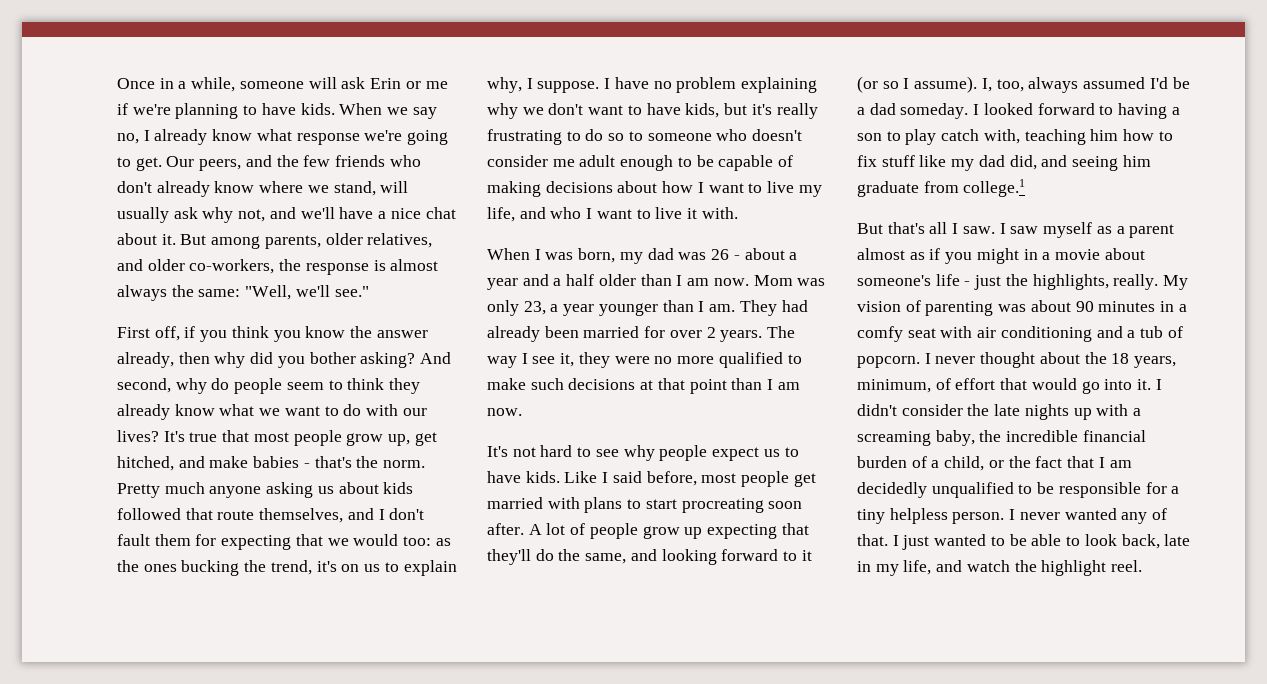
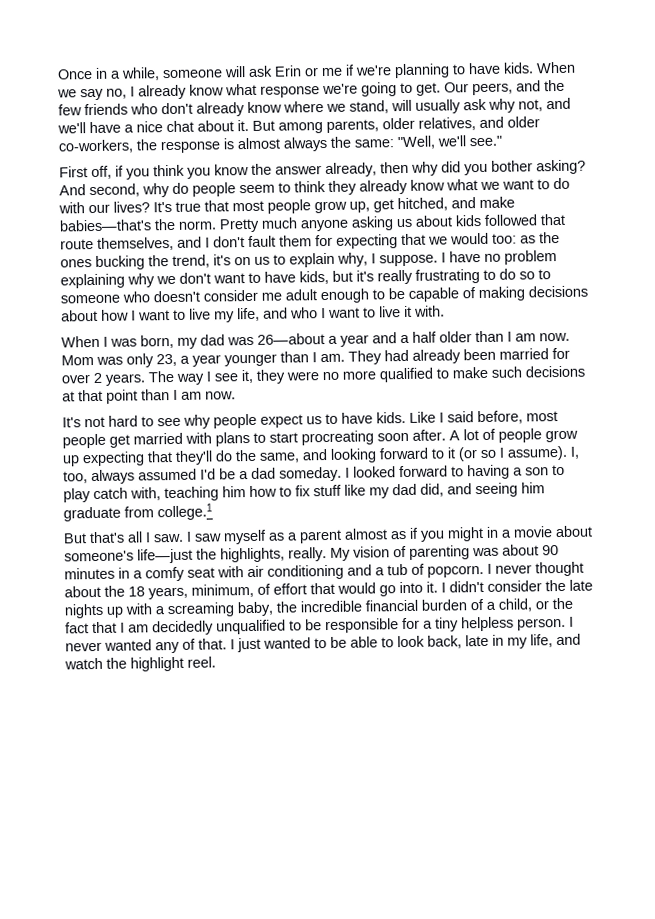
- It's true that most people grow up, get hitched, and make babies - that's the norm.
+ It's true that most people grow up, get hitched, and make babies—that's the norm.
- When I was born, my dad was 26 - about a year and a half older than I am now.
+ When I was born, my dad was 26—about a year and a half older than I am now.
- I saw myself as a parent almost as if you might in a movie about someone's life - just the highlights, really.
+ I saw myself as a parent almost as if you might in a movie about someone's life—just the highlights, really.

